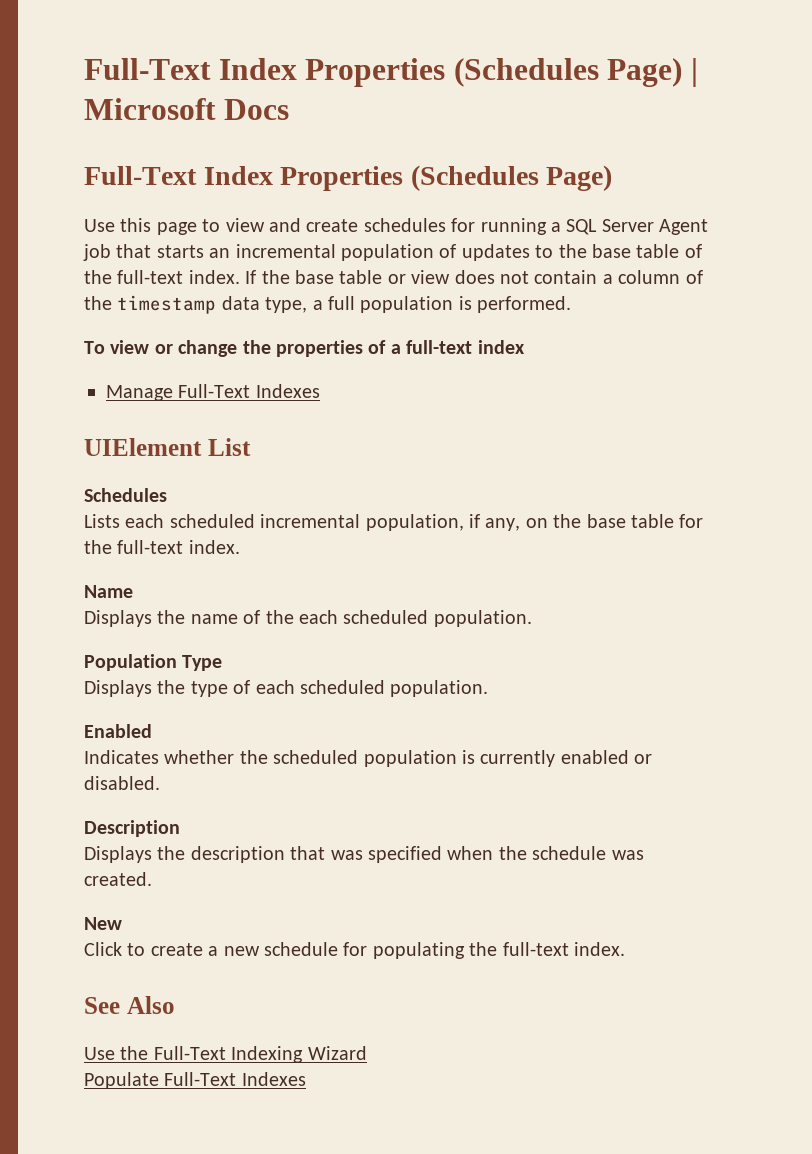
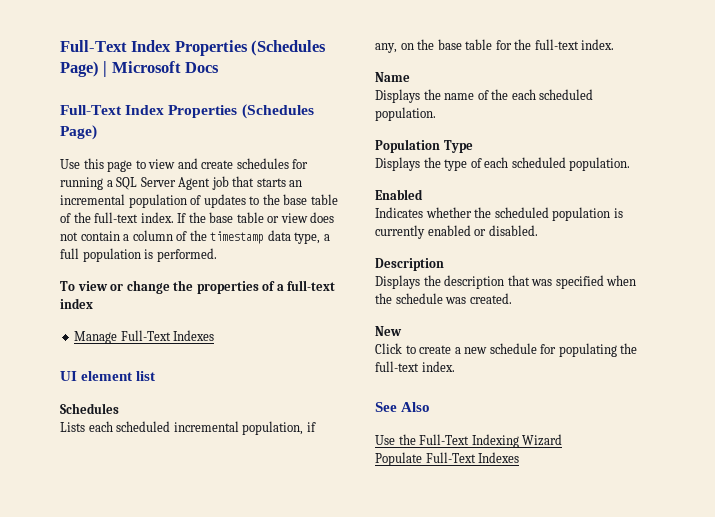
- UIElement List
+ UI element list

